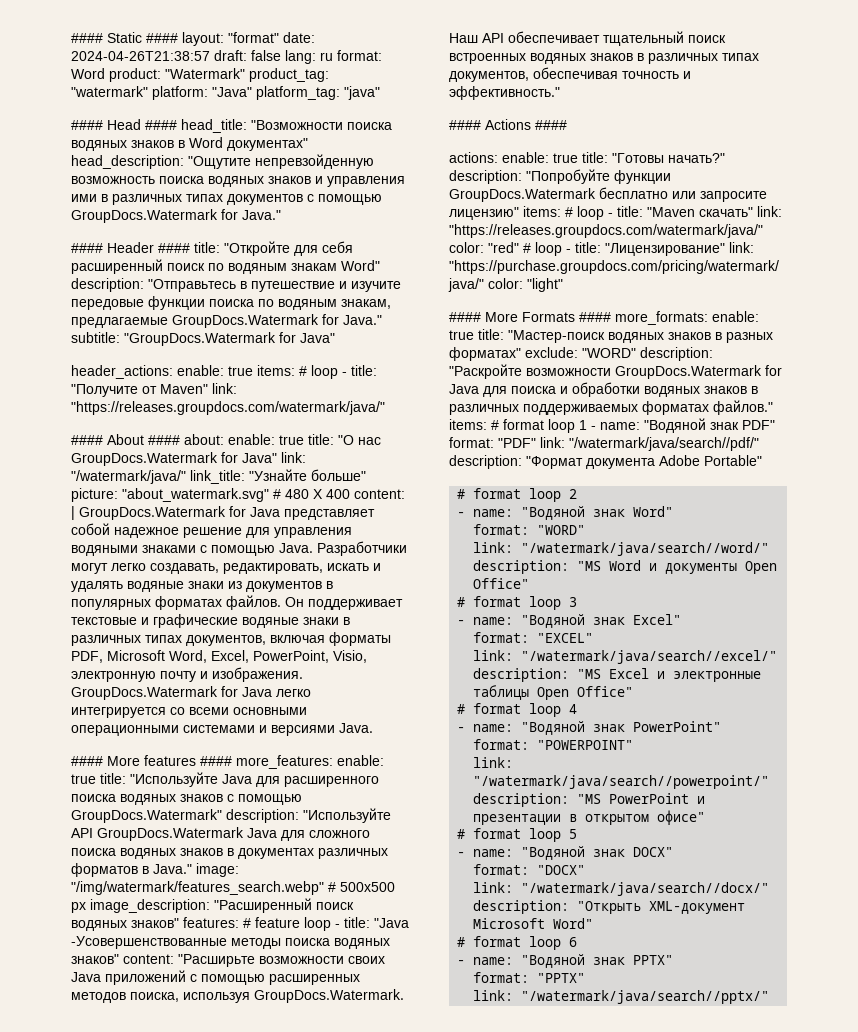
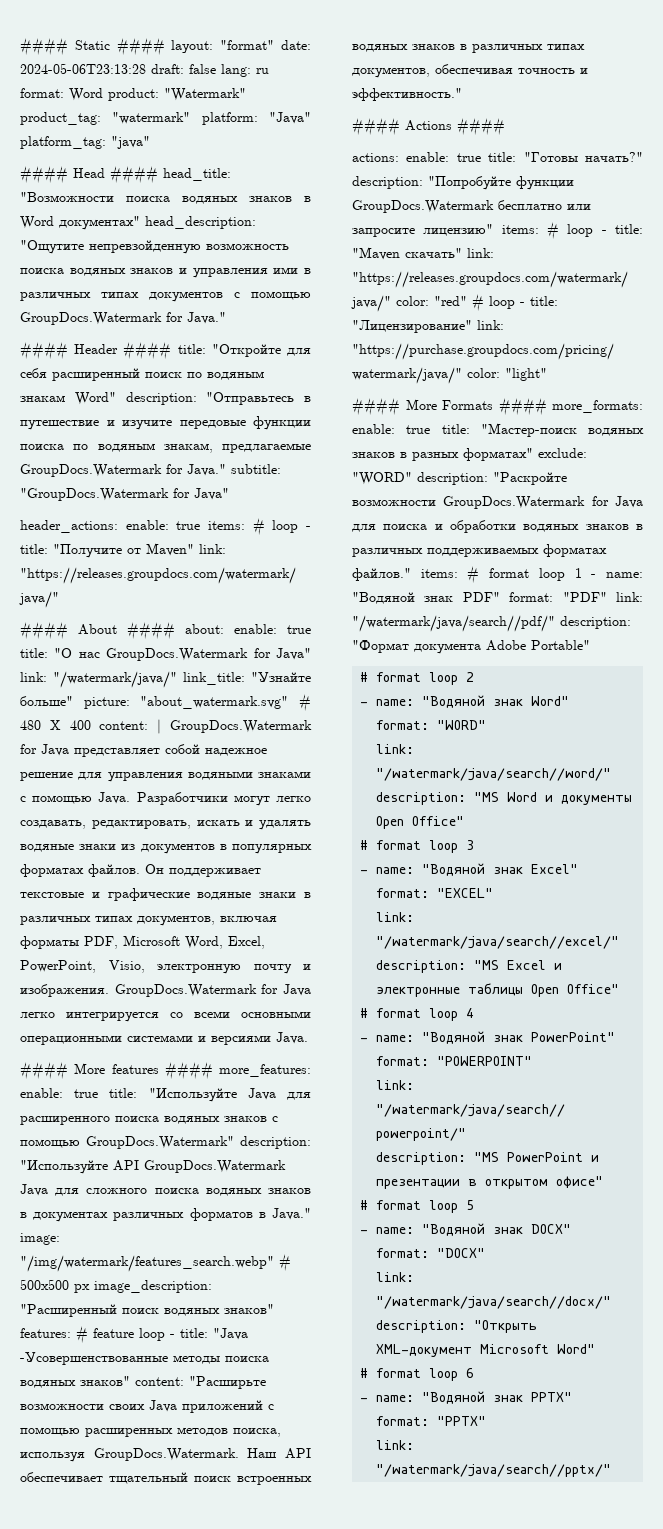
- #### Static #### layout: "format" date: 2024-04-26T21:38:57 draft: false lang: ru format: Word product: "Watermark" product_tag: "watermark" platform: "Java" platform_tag: "java"
+ #### Static #### layout: "format" date: 2024-05-06T23:13:28 draft: false lang: ru format: Word product: "Watermark" product_tag: "watermark" platform: "Java" platform_tag: "java"

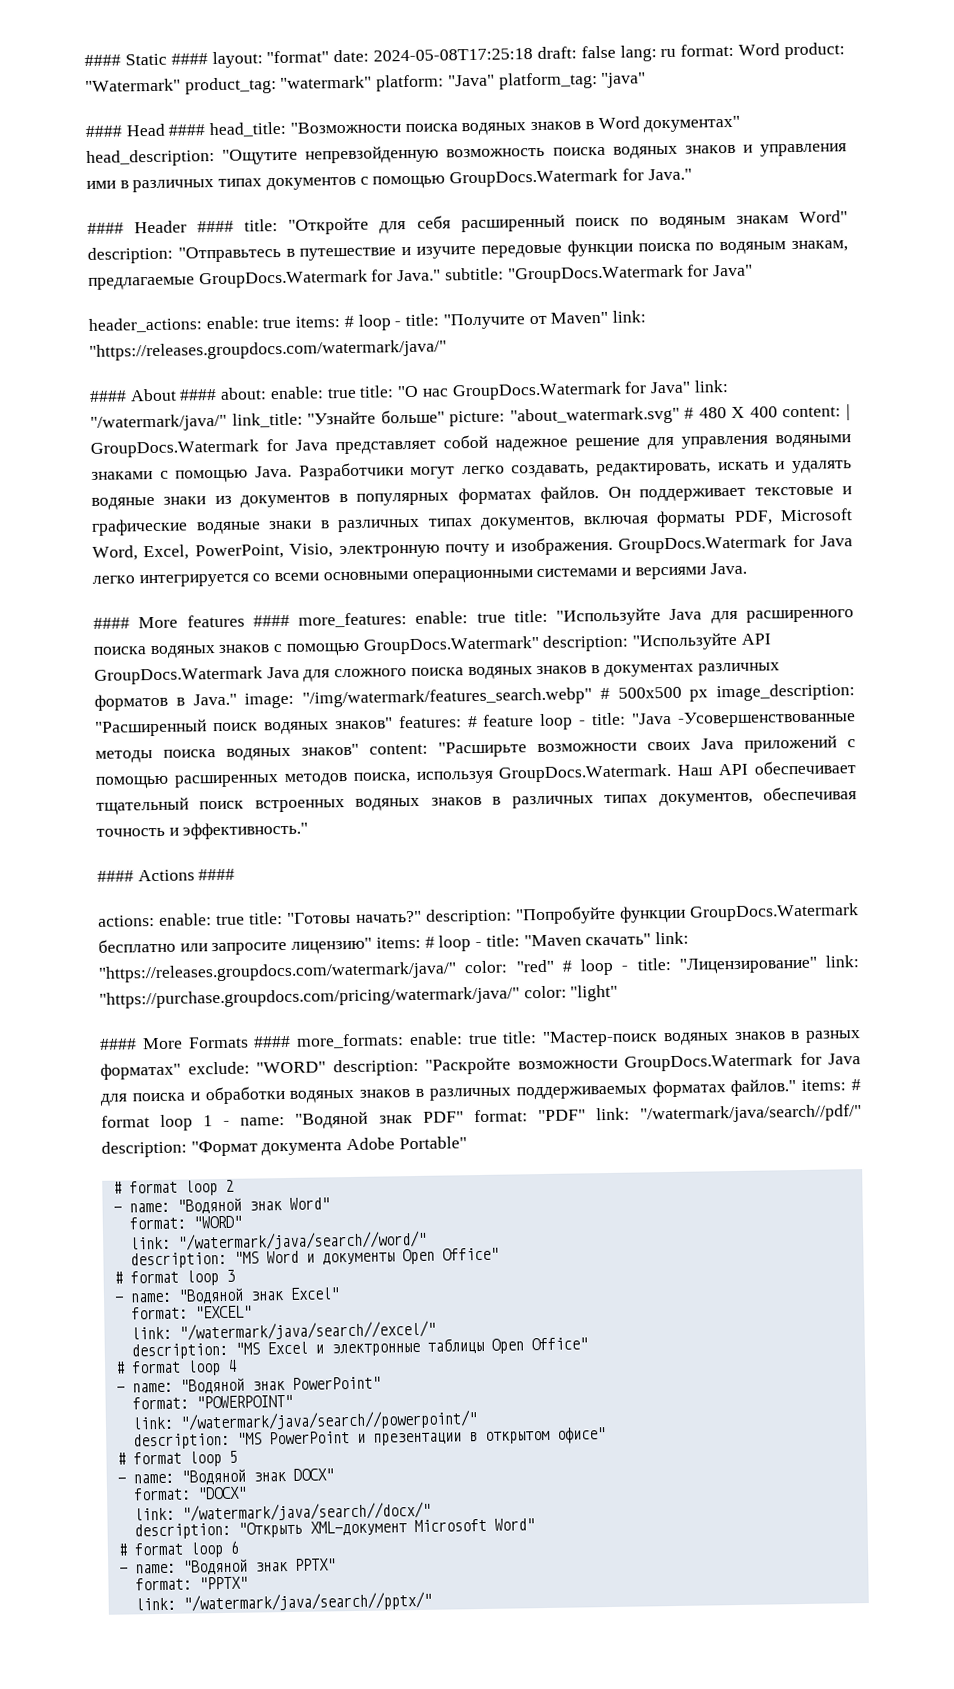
- #### Static #### layout: "format" date: 2024-05-06T23:13:28 draft: false lang: ru format: Word product: "Watermark" product_tag: "watermark" platform: "Java" platform_tag: "java"
+ #### Static #### layout: "format" date: 2024-05-08T17:25:18 draft: false lang: ru format: Word product: "Watermark" product_tag: "watermark" platform: "Java" platform_tag: "java"

